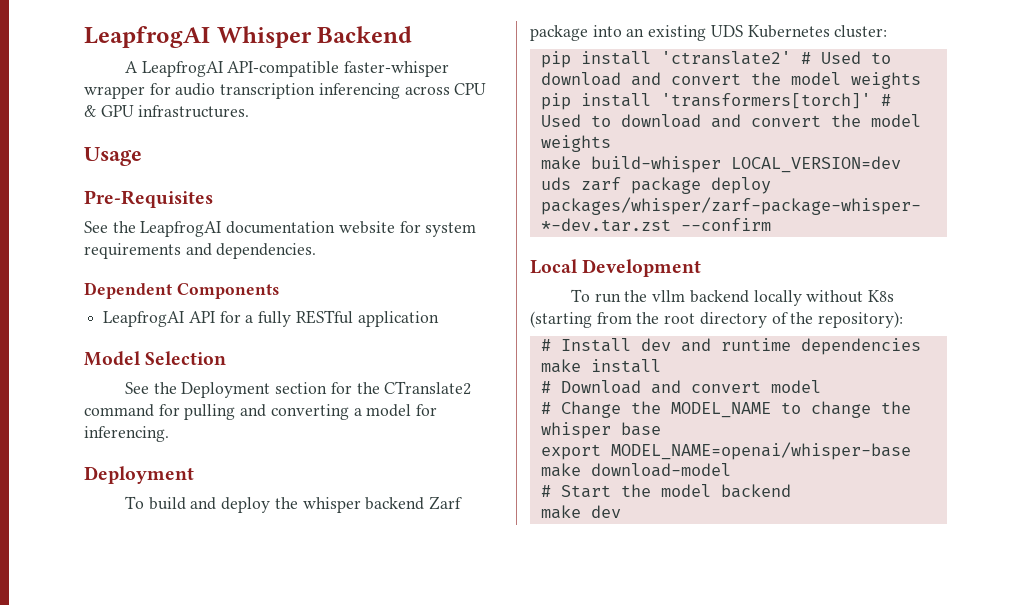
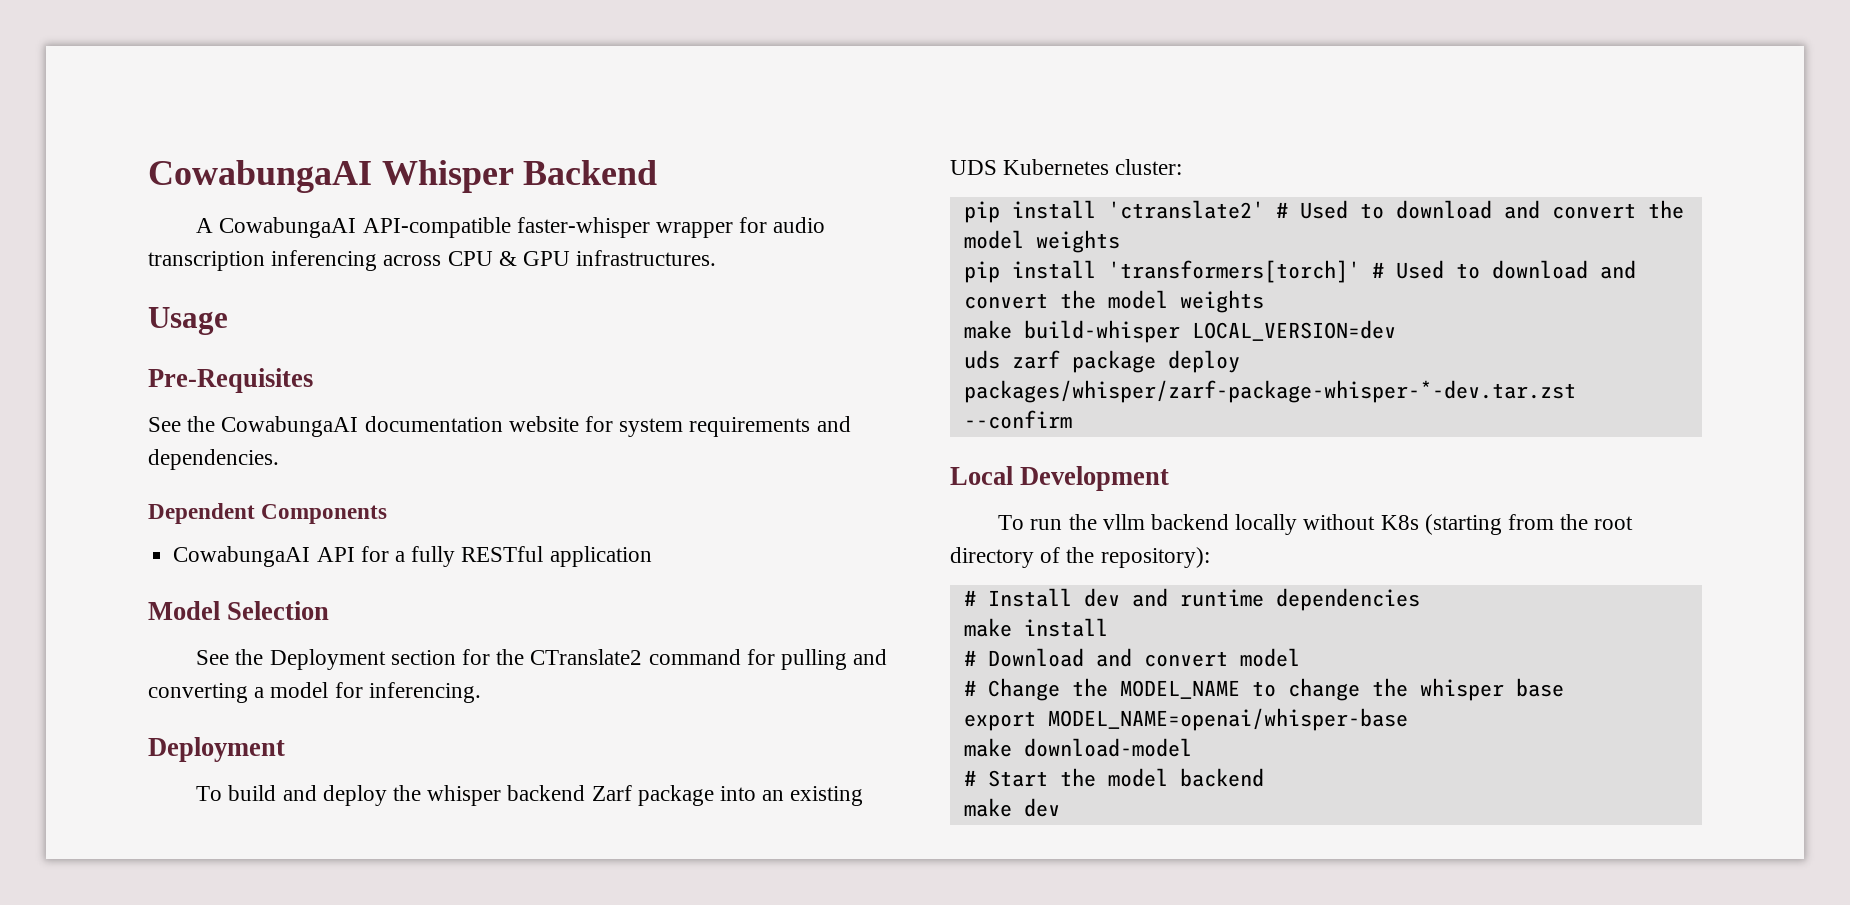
- LeapfrogAI Whisper Backend
+ CowabungaAI Whisper Backend
- A LeapfrogAI API-compatible faster-whisper wrapper for audio transcription inferencing across CPU & GPU infrastructures.
+ A CowabungaAI API-compatible faster-whisper wrapper for audio transcription inferencing across CPU & GPU infrastructures.
- See the LeapfrogAI documentation website for system requirements and dependencies.
+ See the CowabungaAI documentation website for system requirements and dependencies.
- LeapfrogAI API for a fully RESTful application
+ CowabungaAI API for a fully RESTful application

